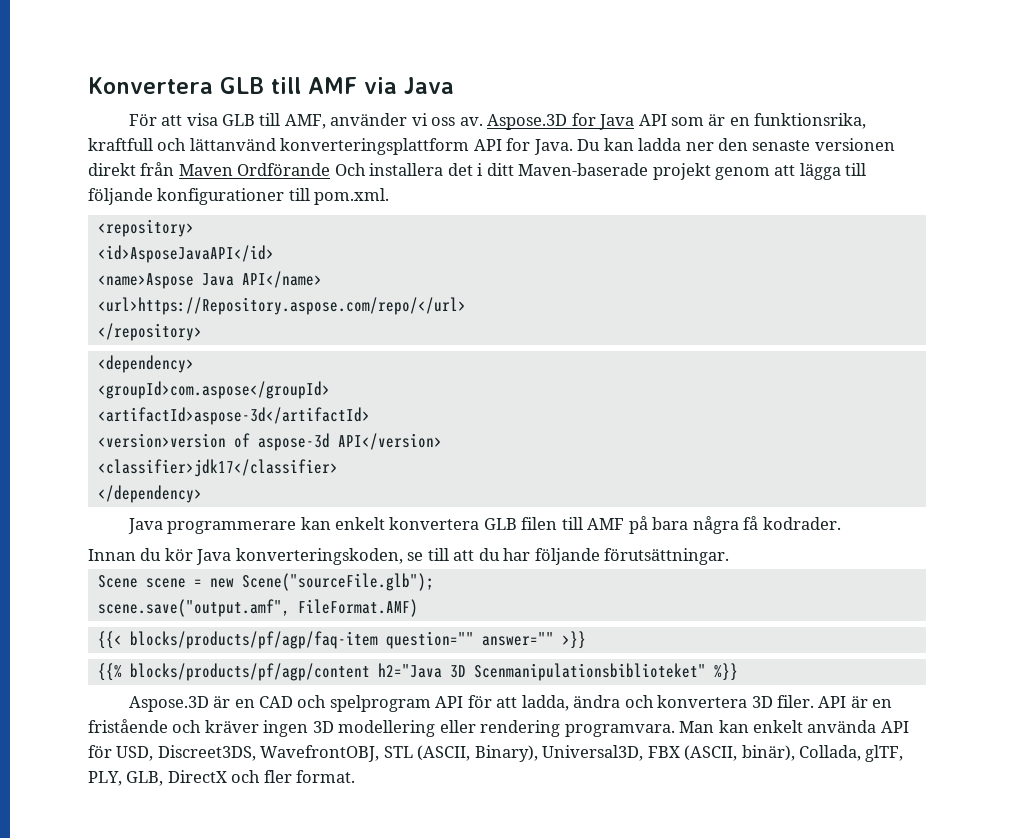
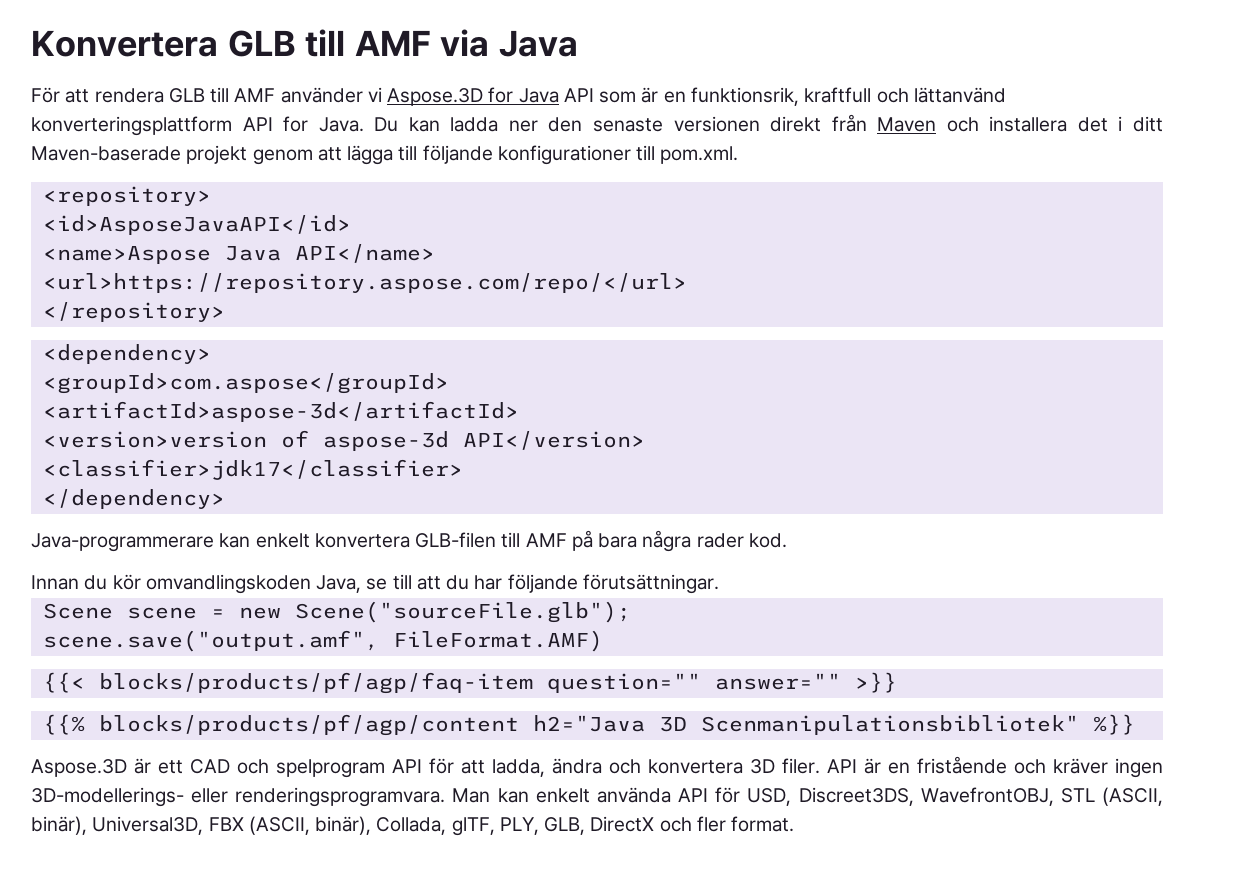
- För att visa GLB till AMF, använder vi oss av. Aspose.3D for Java API som är en funktionsrika, kraftfull och lättanvänd konverteringsplattform API for Java.
+ För att rendera GLB till AMF använder vi Aspose.3D for Java API som är en funktionsrik, kraftfull och lättanvänd konverteringsplattform API for Java.
- Du kan ladda ner den senaste versionen direkt från Maven Ordförande Och installera det i ditt Maven-baserade projekt genom att lägga till följande konfigurationer till pom.xml.
+ Du kan ladda ner den senaste versionen direkt från Maven och installera det i ditt Maven-baserade projekt genom att lägga till följande konfigurationer till pom.xml.
- <url>https://Repository.aspose.com/repo/</url>
+ <url>https://repository.aspose.com/repo/</url>
- Java programmerare kan enkelt konvertera GLB filen till AMF på bara några få kodrader.
+ Java-programmerare kan enkelt konvertera GLB-filen till AMF på bara några rader kod.
- Innan du kör Java konverteringskoden, se till att du har följande förutsättningar.
+ Innan du kör omvandlingskoden Java, se till att du har följande förutsättningar.
- {{% blocks/products/pf/agp/content h2="Java 3D Scenmanipulationsbiblioteket" %}}
+ {{% blocks/products/pf/agp/content h2="Java 3D Scenmanipulationsbibliotek" %}}
- Aspose.3D är en CAD och spelprogram API för att ladda, ändra och konvertera 3D filer.
+ Aspose.3D är ett CAD och spelprogram API för att ladda, ändra och konvertera 3D filer.
- API är en fristående och kräver ingen 3D modellering eller rendering programvara.
+ API är en fristående och kräver ingen 3D-modellerings- eller renderingsprogramvara.
- Man kan enkelt använda API för USD, Discreet3DS, WavefrontOBJ, STL (ASCII, Binary), Universal3D, FBX (ASCII, binär), Collada, glTF, PLY, GLB, DirectX och fler format.
+ Man kan enkelt använda API för USD, Discreet3DS, WavefrontOBJ, STL (ASCII, binär), Universal3D, FBX (ASCII, binär), Collada, glTF, PLY, GLB, DirectX och fler format.

